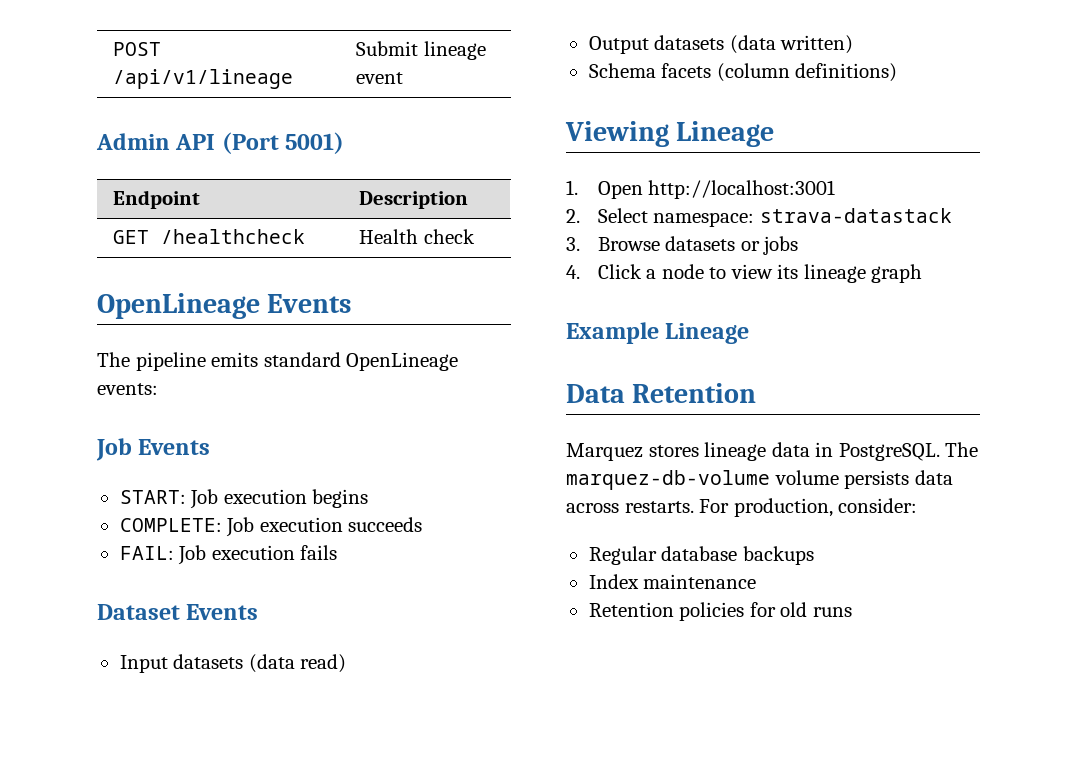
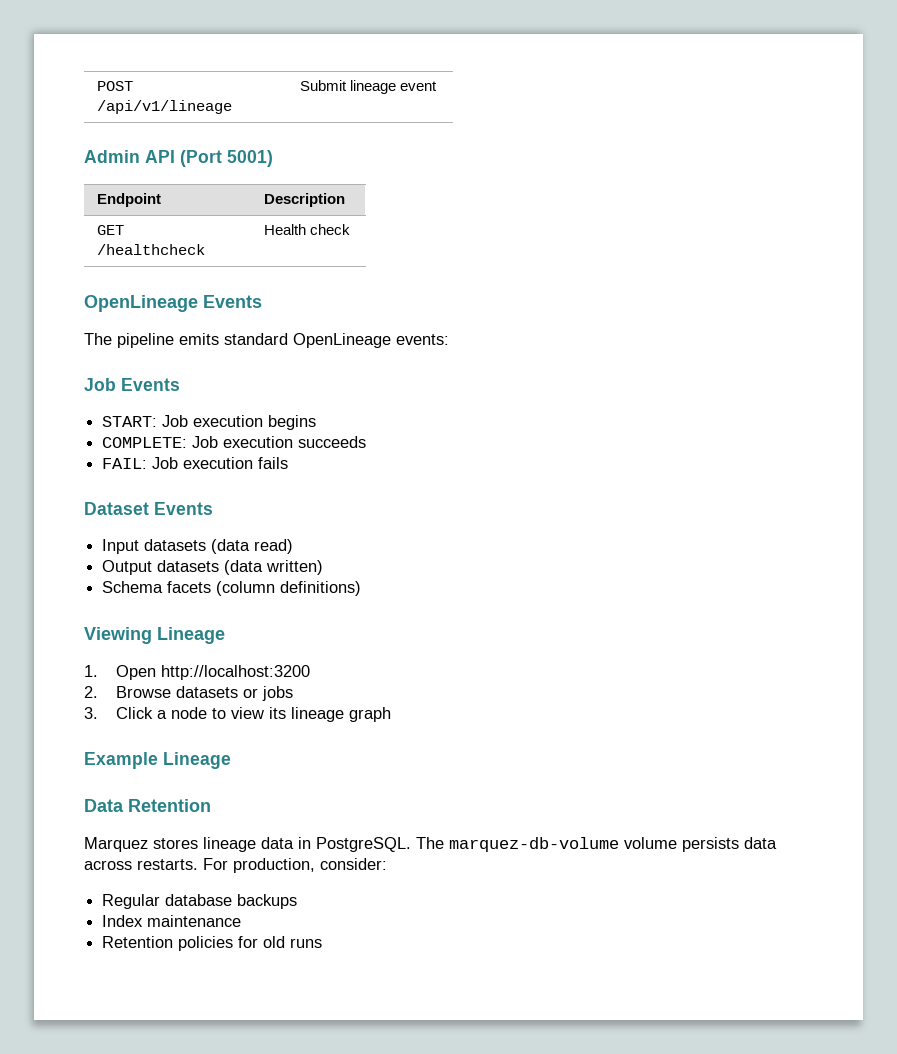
- 1. Open http://localhost:3001
- 2. Select namespace: strava-datastack
- 3. Browse datasets or jobs
+ 1. Open http://localhost:3200
+ 2. Browse datasets or jobs
- 4. Click a node to view its lineage graph
+ 3. Click a node to view its lineage graph

